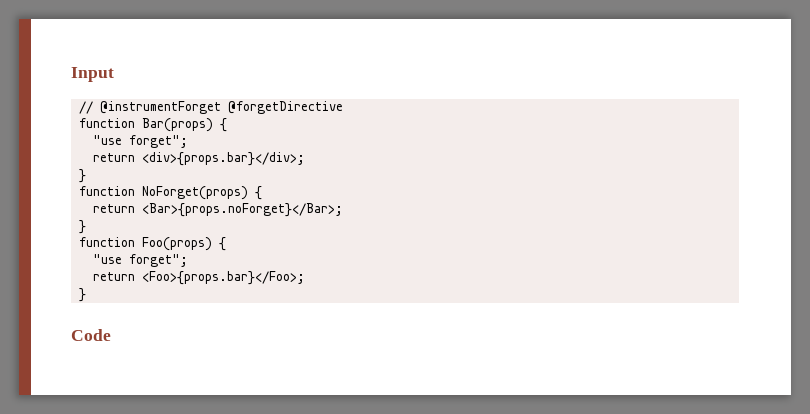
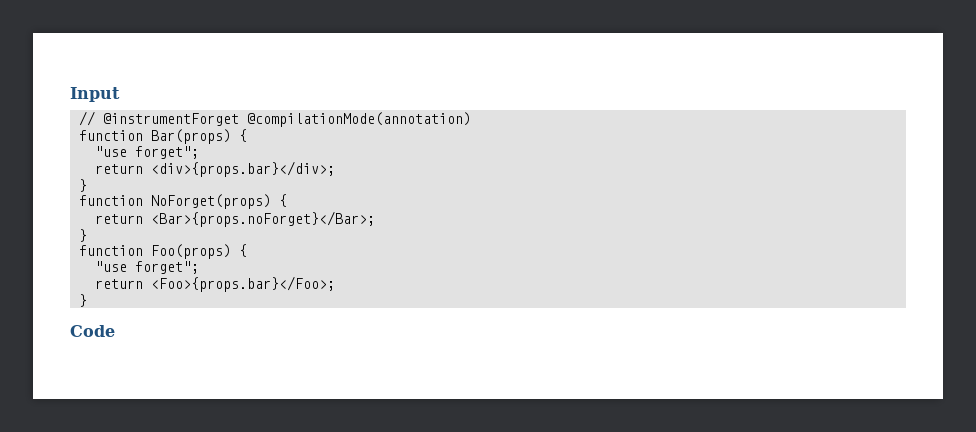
- // @instrumentForget @forgetDirective
+ // @instrumentForget @compilationMode(annotation)

